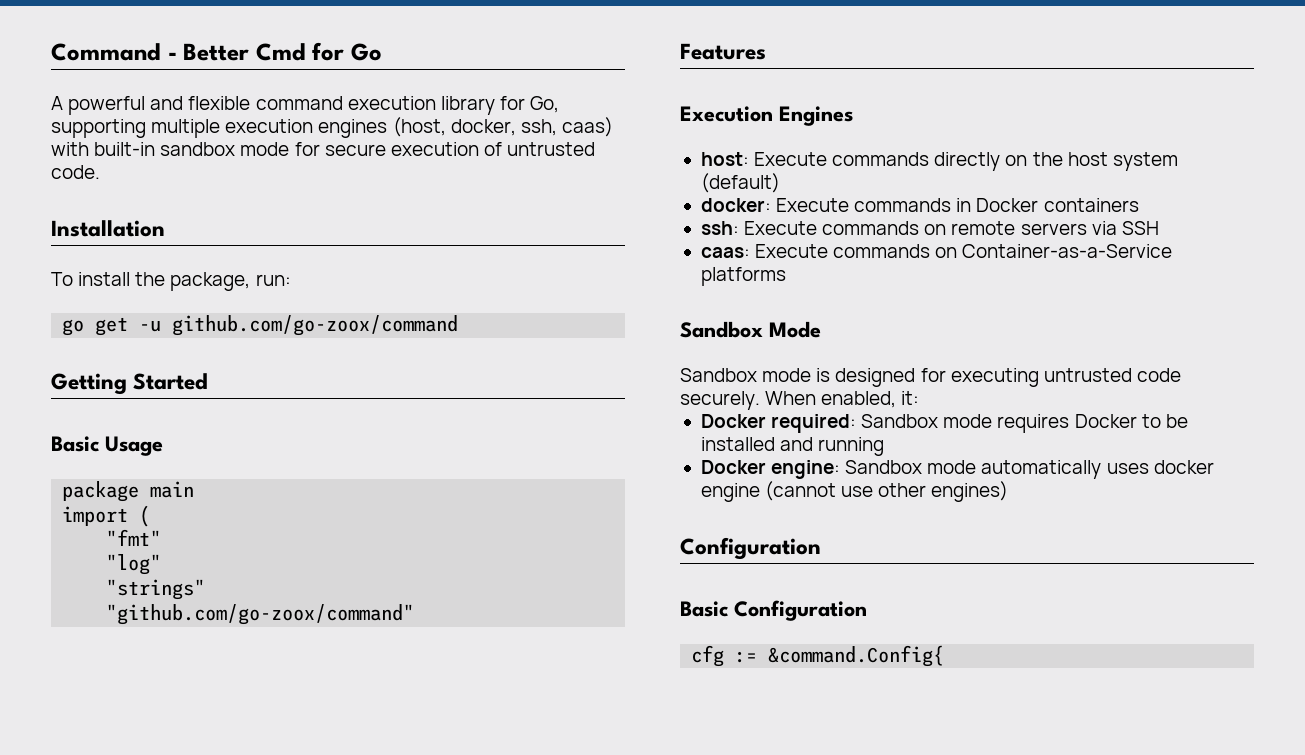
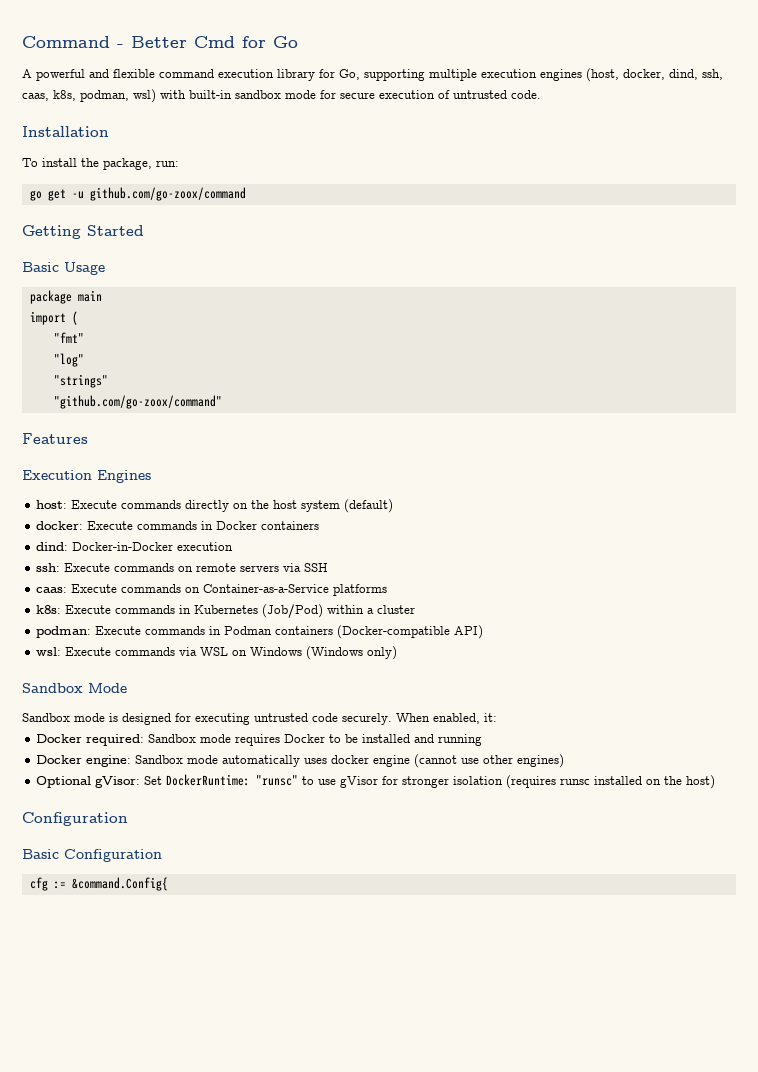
- A powerful and flexible command execution library for Go, supporting multiple execution engines (host, docker, ssh, caas) with built-in sandbox mode for secure execution of untrusted code.
+ A powerful and flexible command execution library for Go, supporting multiple execution engines (host, docker, dind, ssh, caas, k8s, podman, wsl) with built-in sandbox mode for secure execution of untrusted code.
+ dind: Docker-in-Docker execution
+ k8s: Execute commands in Kubernetes (Job/Pod) within a cluster
+ podman: Execute commands in Podman containers (Docker-compatible API)
+ wsl: Execute commands via WSL on Windows (Windows only)
+ Optional gVisor: Set DockerRuntime: "runsc" to use gVisor for stronger isolation (requires runsc installed on the host)

